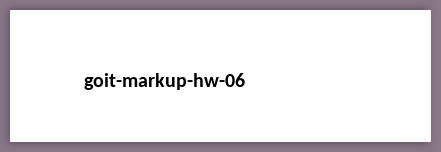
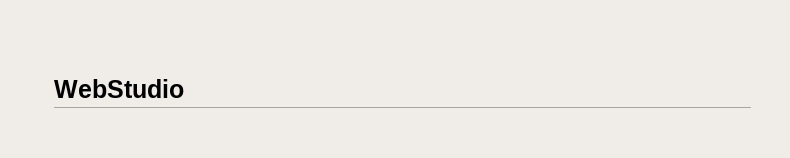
- goit-markup-hw-06
+ WebStudio

